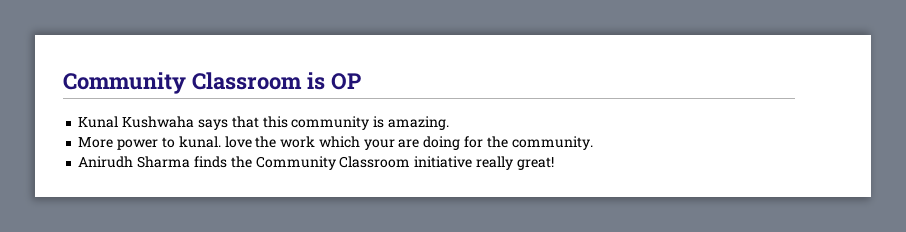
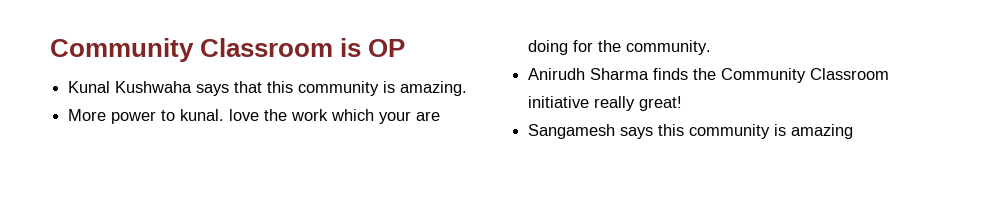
+ Sangamesh says this community is amazing

